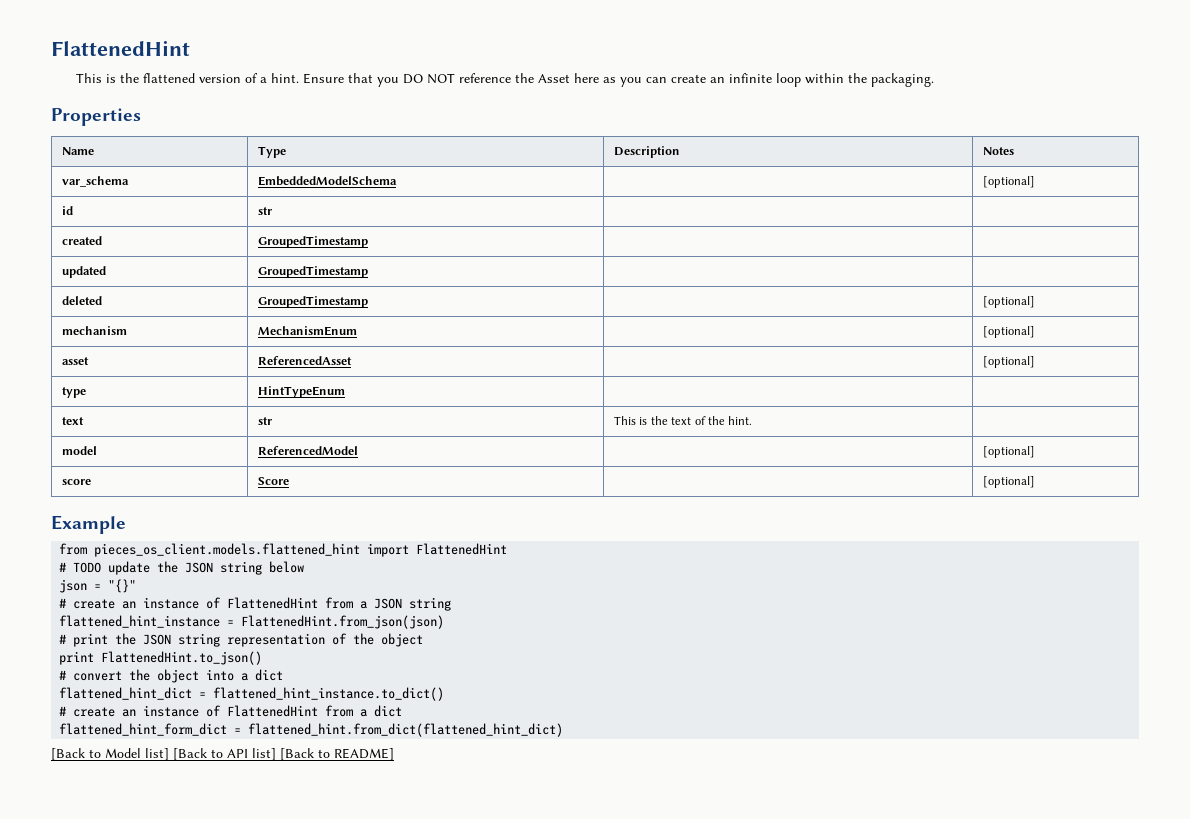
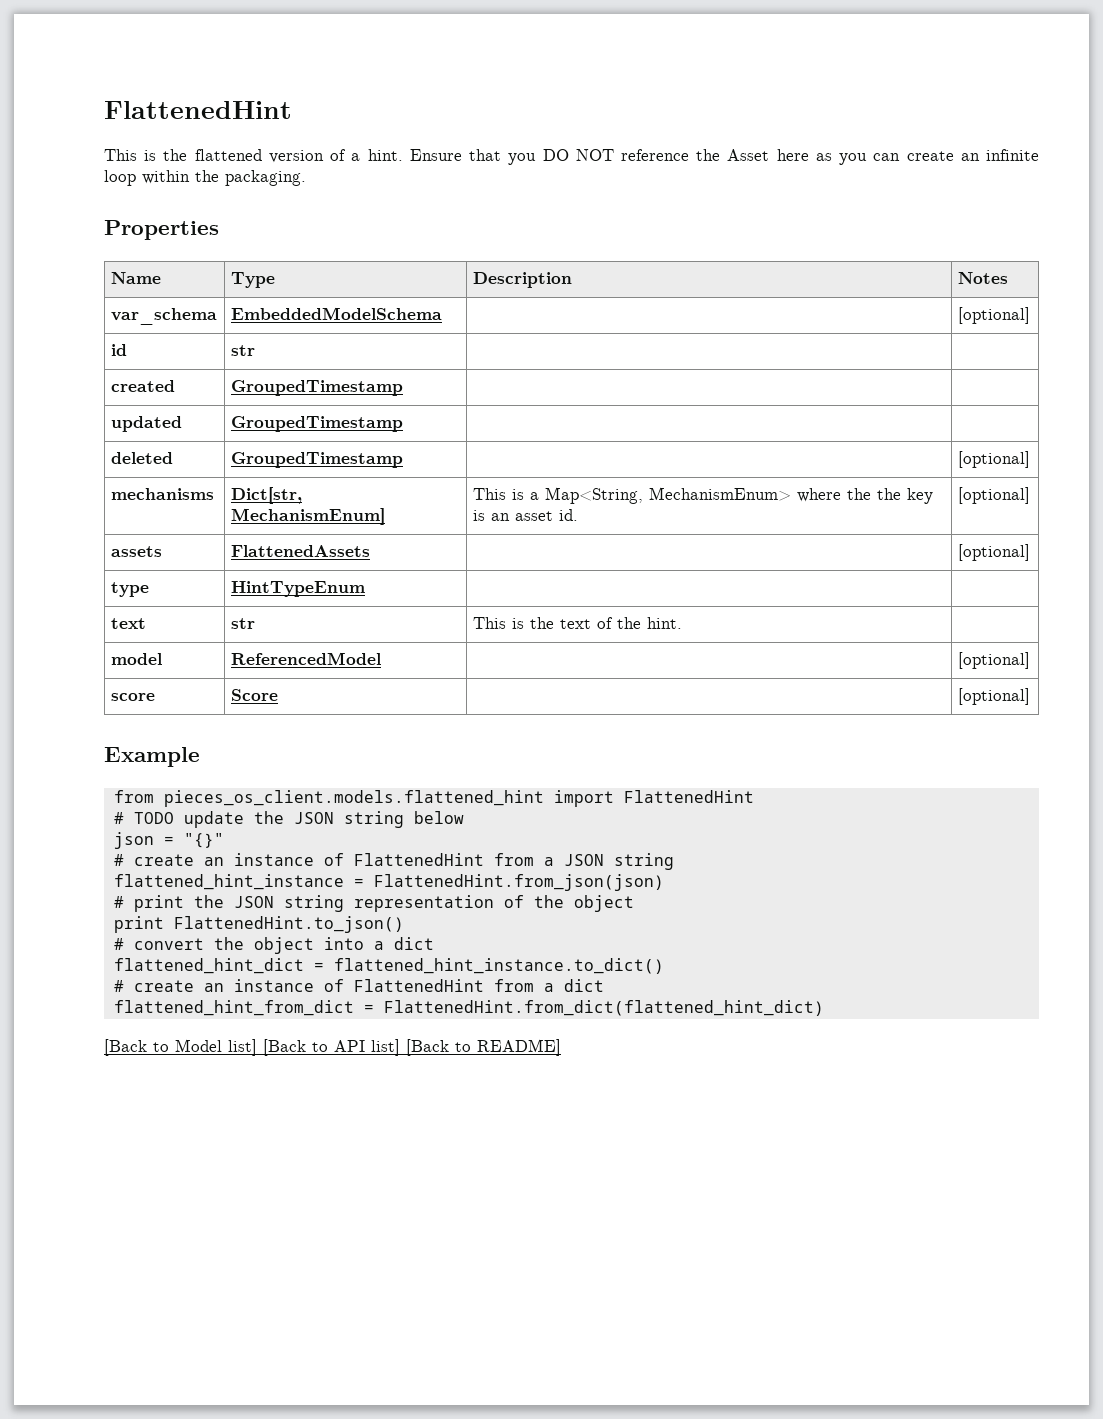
- mechanism | MechanismEnum | | [optional]
- asset | ReferencedAsset | | [optional]
+ mechanisms | Dict[str, MechanismEnum] | This is a Map<String, MechanismEnum> where the the key is an asset id. | [optional]
+ assets | FlattenedAssets | | [optional]
- flattened_hint_form_dict = flattened_hint.from_dict(flattened_hint_dict)
+ flattened_hint_from_dict = FlattenedHint.from_dict(flattened_hint_dict)

